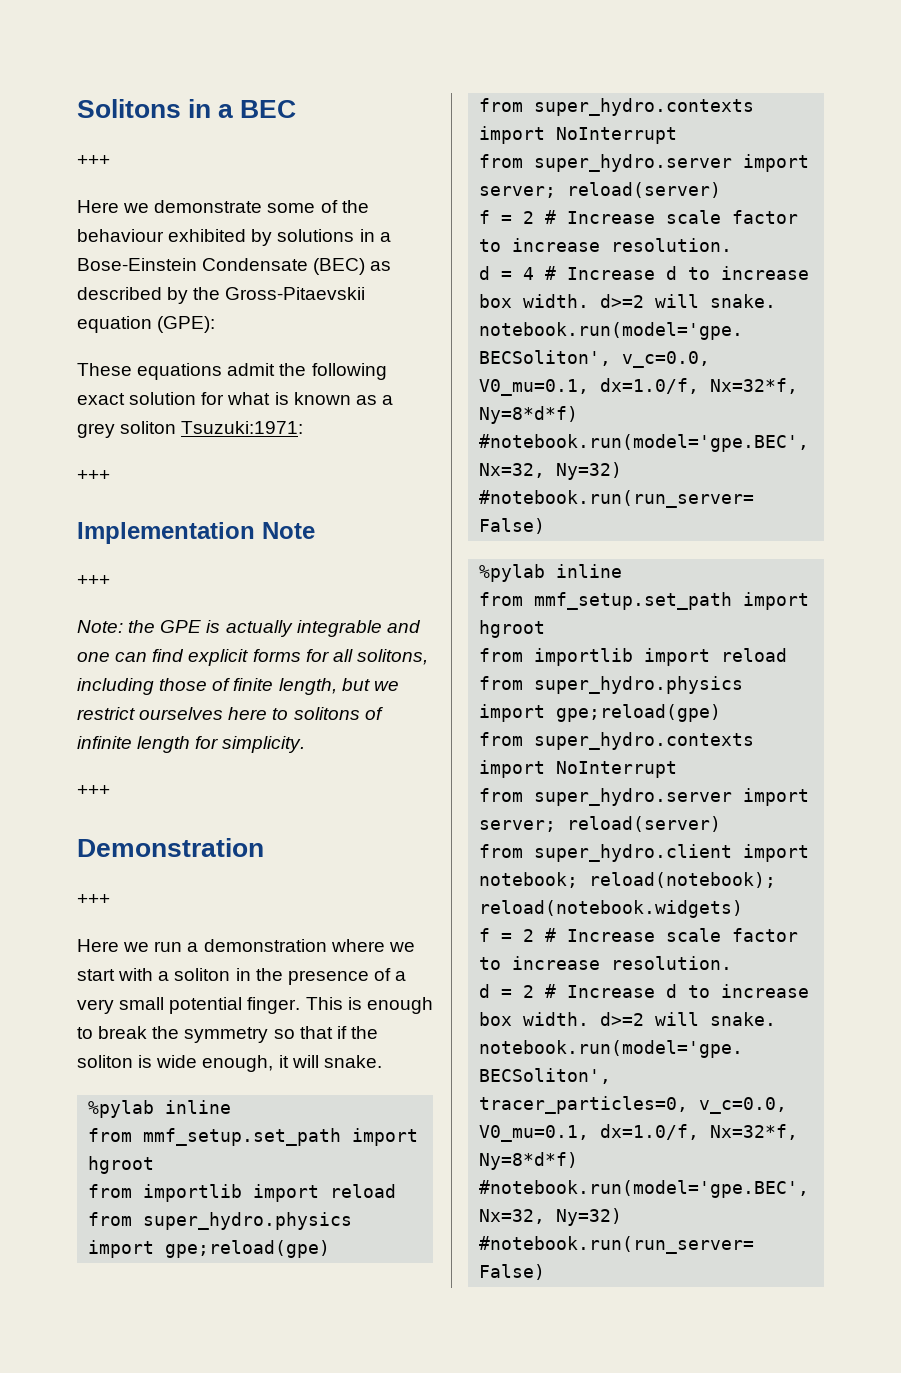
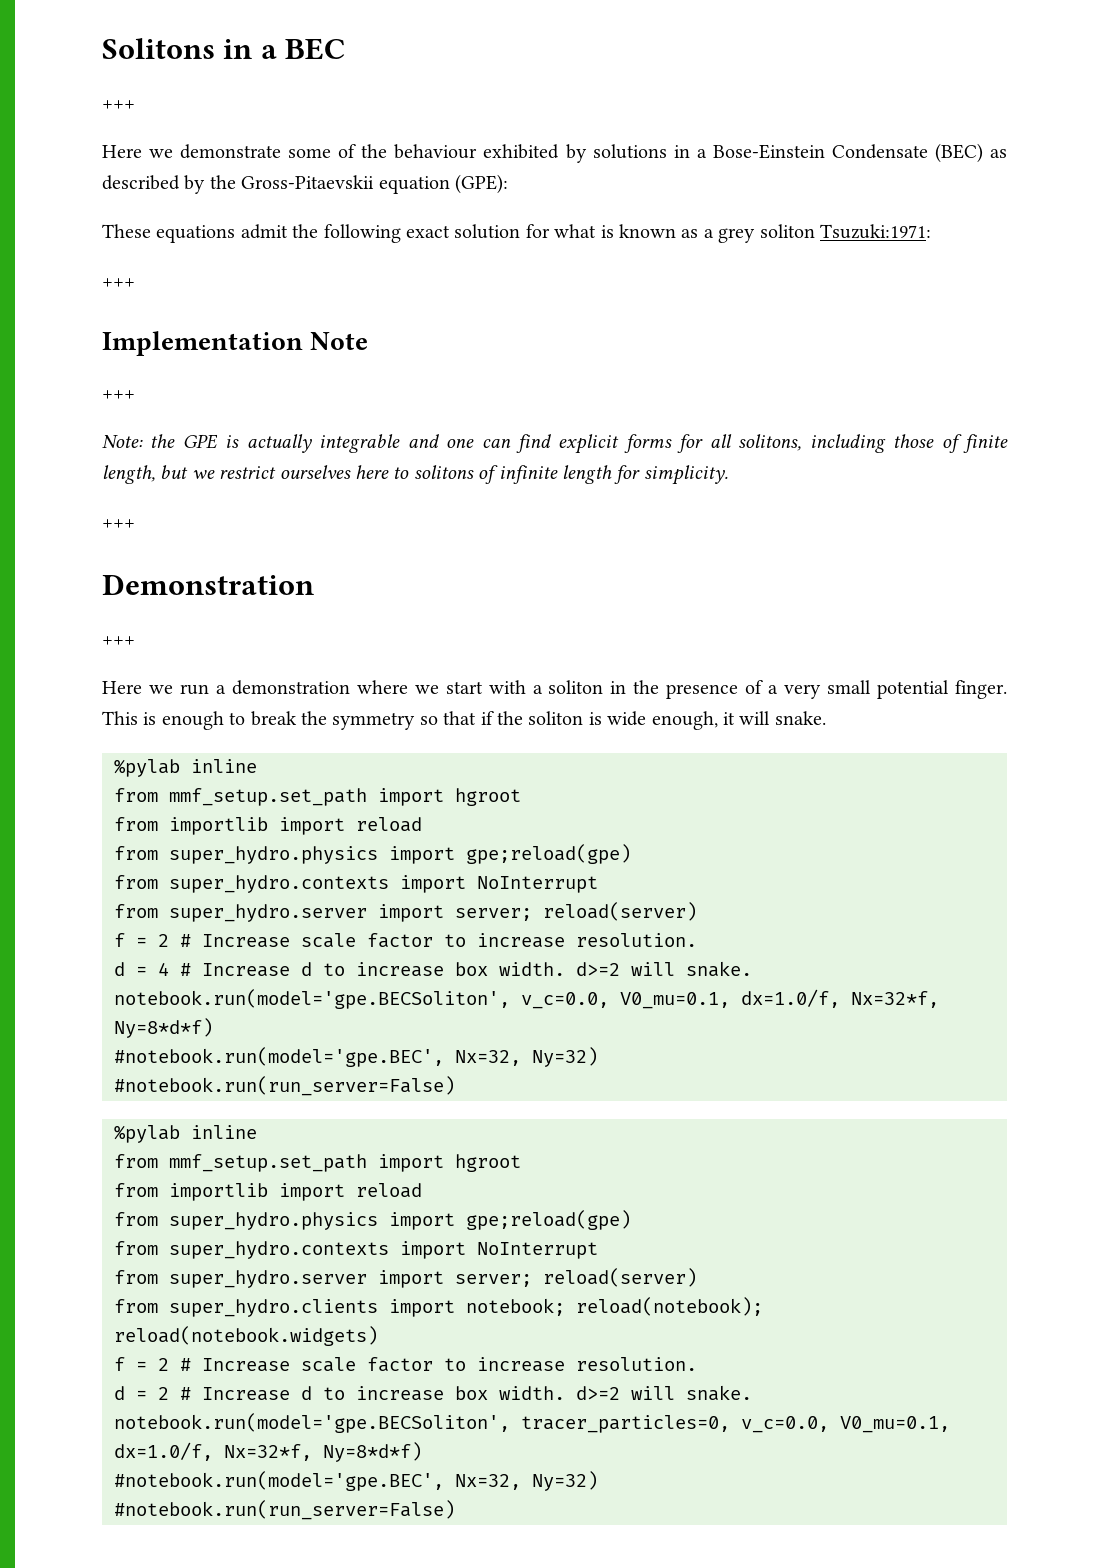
- from super_hydro.client import notebook; reload(notebook); reload(notebook.widgets)
+ from super_hydro.clients import notebook; reload(notebook); reload(notebook.widgets)

